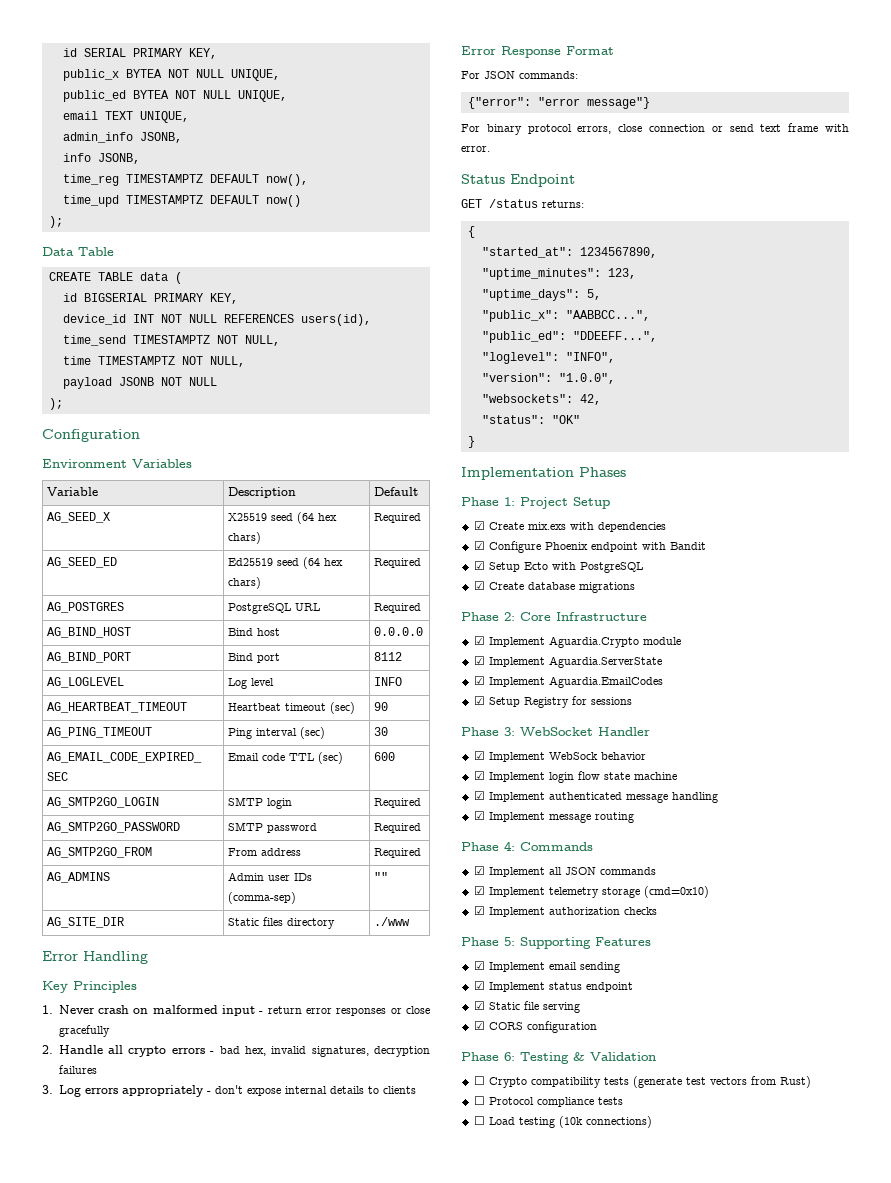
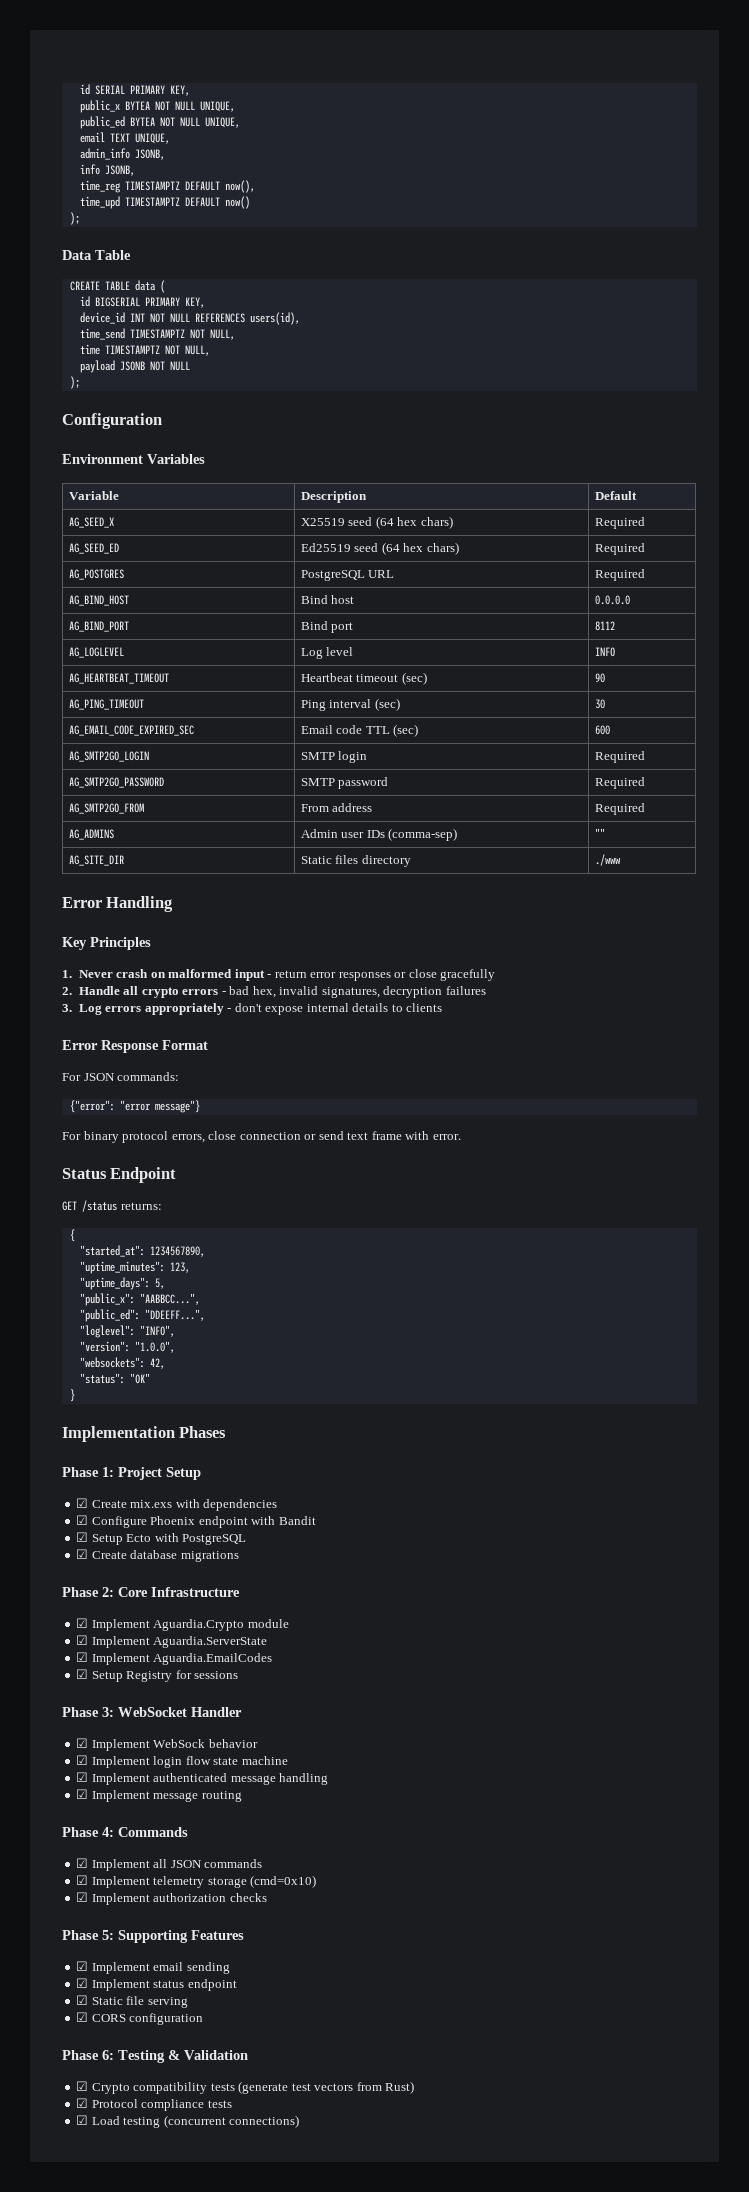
- ☐ Crypto compatibility tests (generate test vectors from Rust)
+ ☑ Crypto compatibility tests (generate test vectors from Rust)
- ☐ Protocol compliance tests
+ ☑ Protocol compliance tests
- ☐ Load testing (10k connections)
+ ☑ Load testing (concurrent connections)

